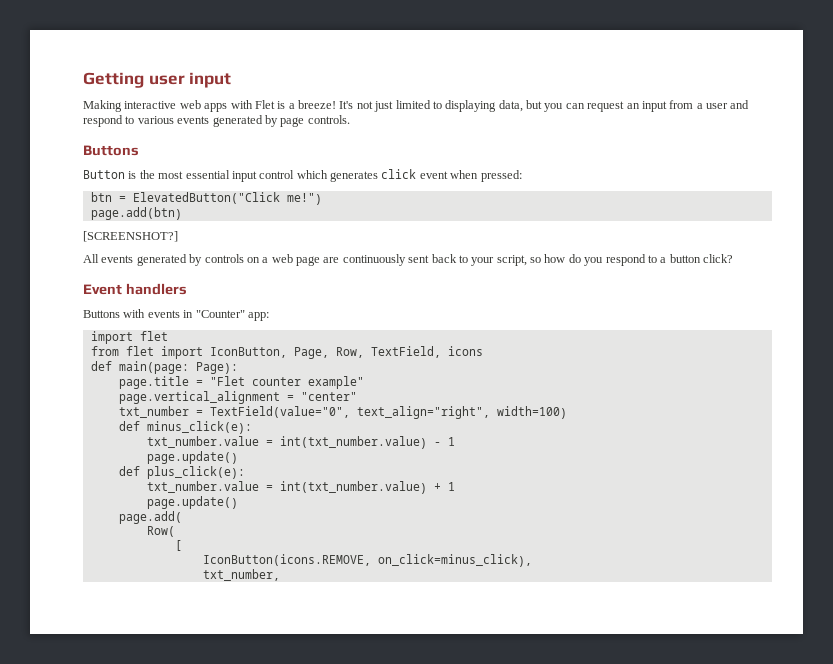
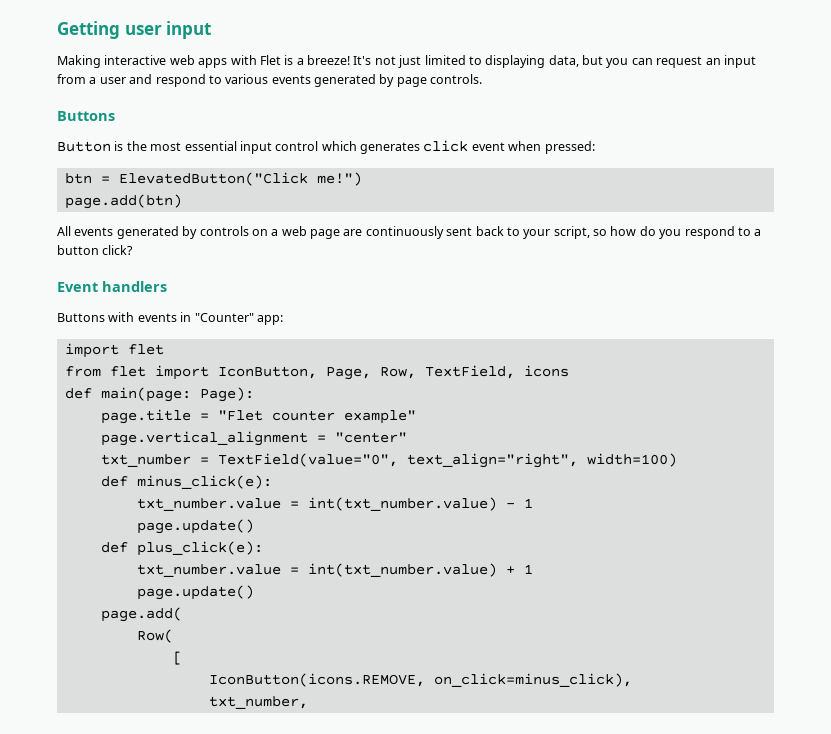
- [SCREENSHOT?]

